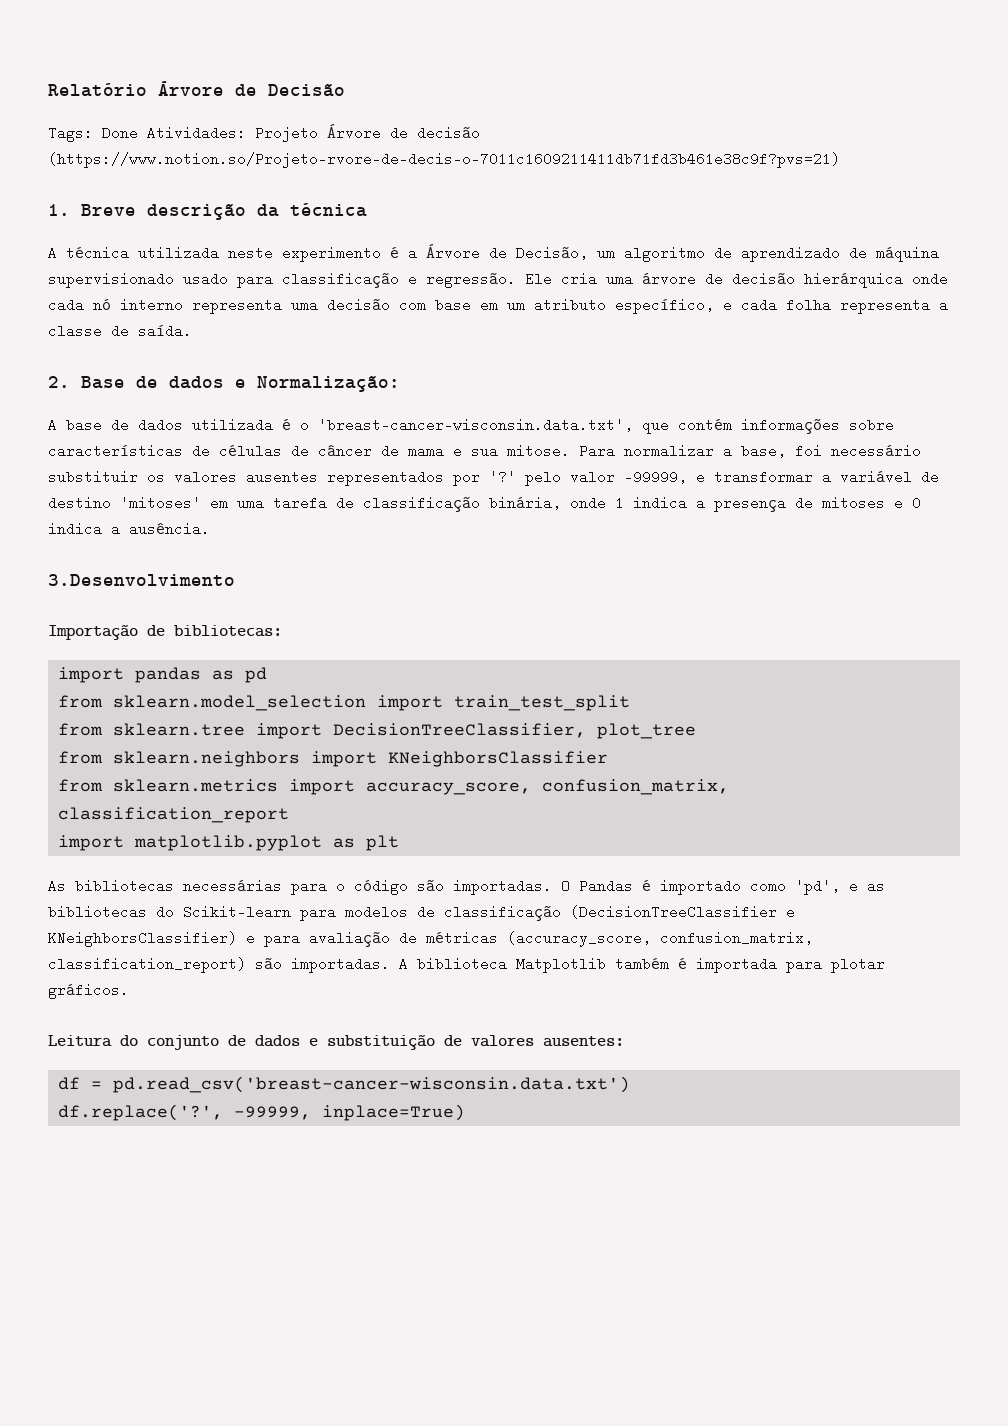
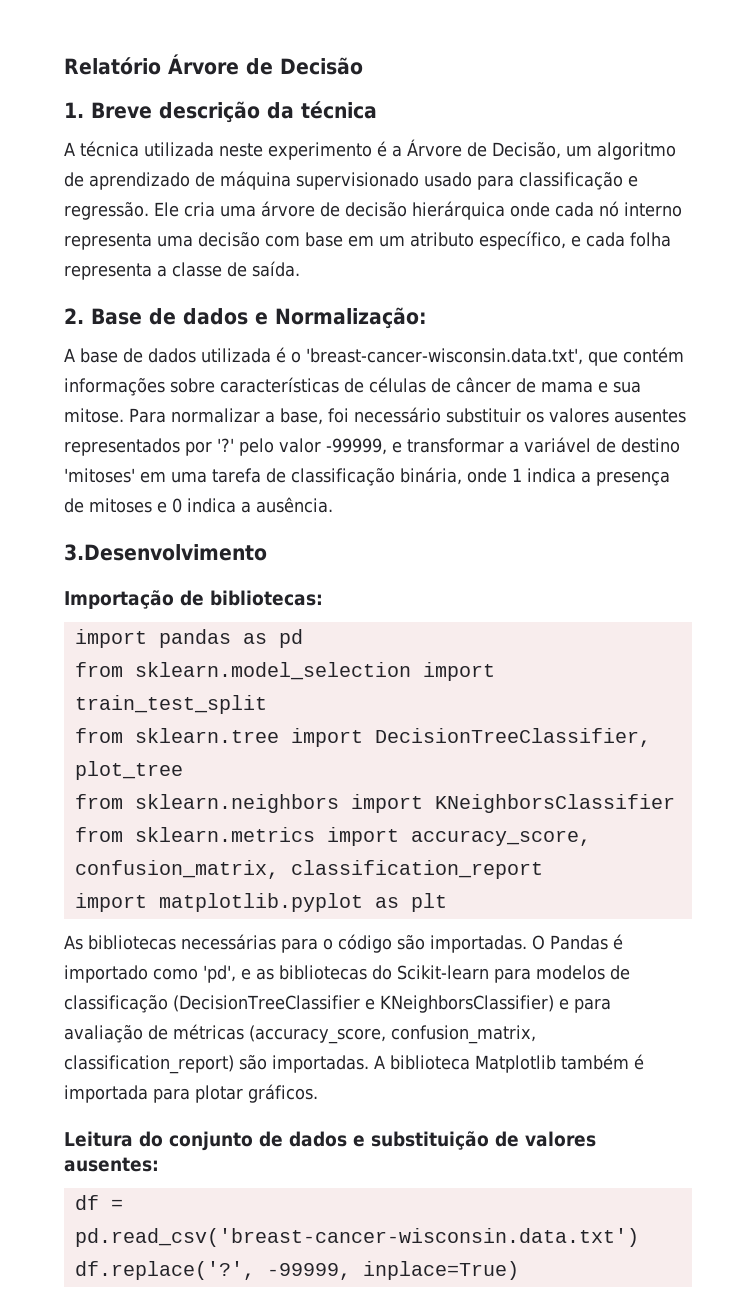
- Tags: Done Atividades: Projeto Árvore de decisão (https://www.notion.so/Projeto-rvore-de-decis-o-7011c1609211411db71fd3b461e38c9f?pvs=21)

